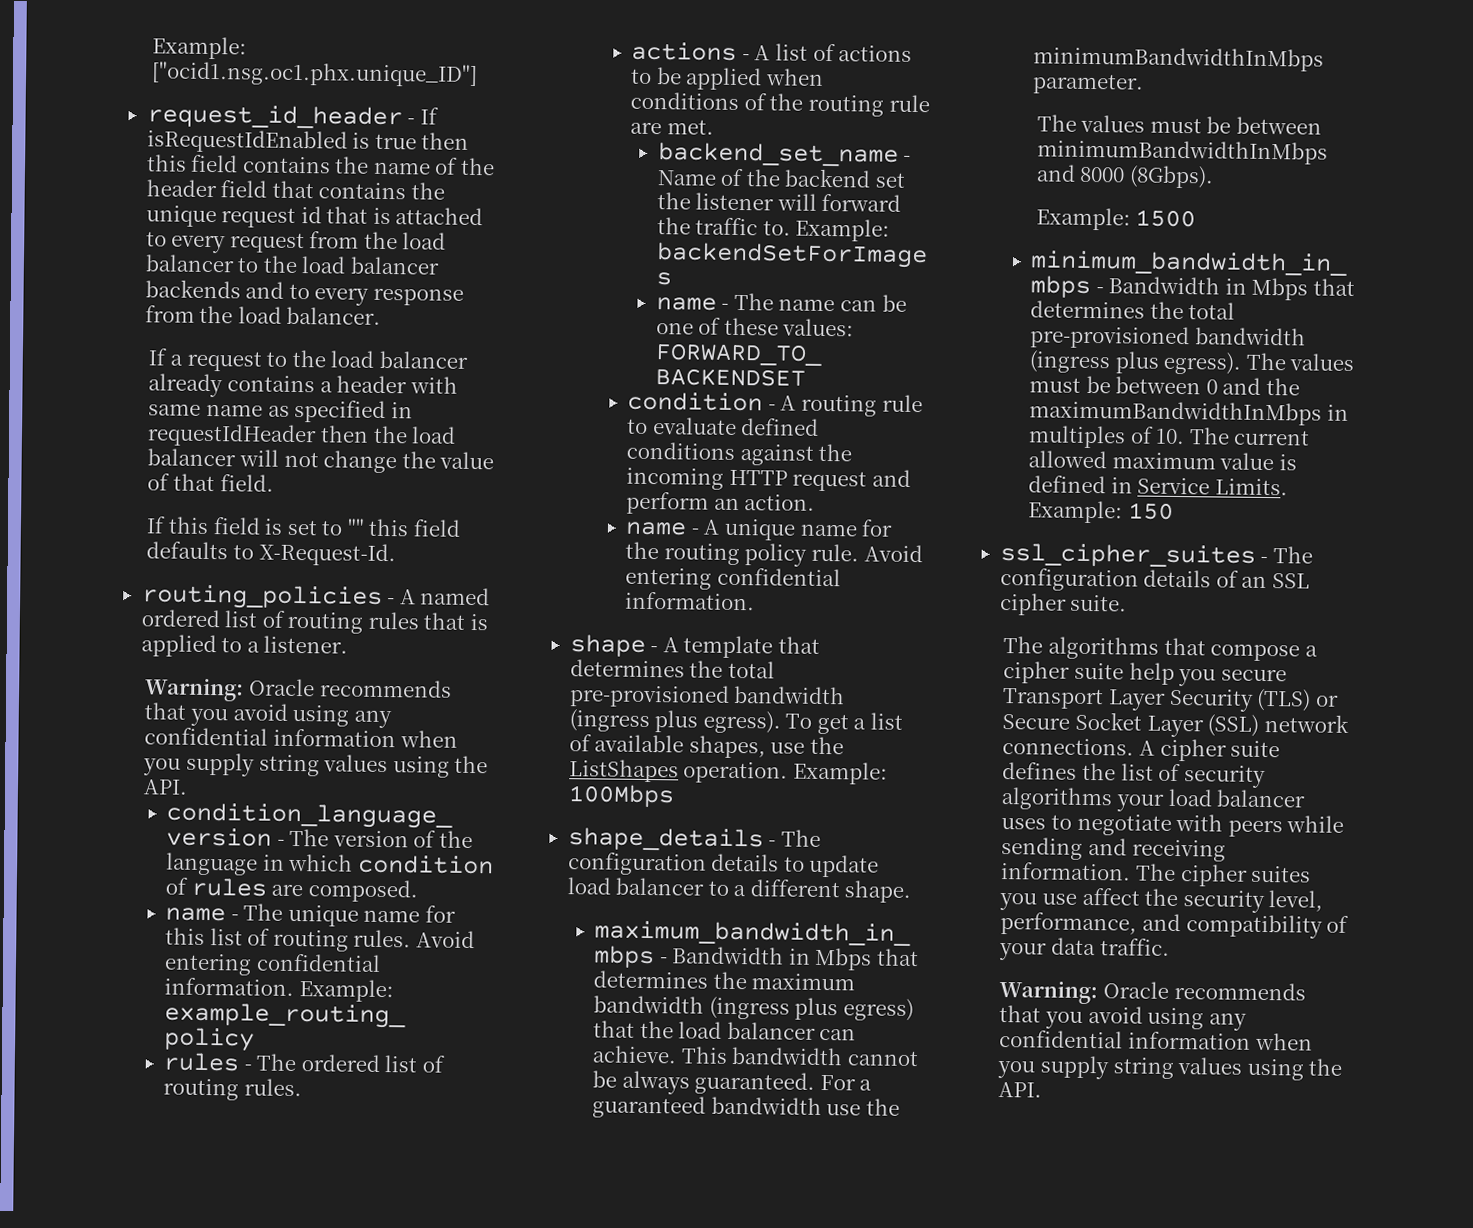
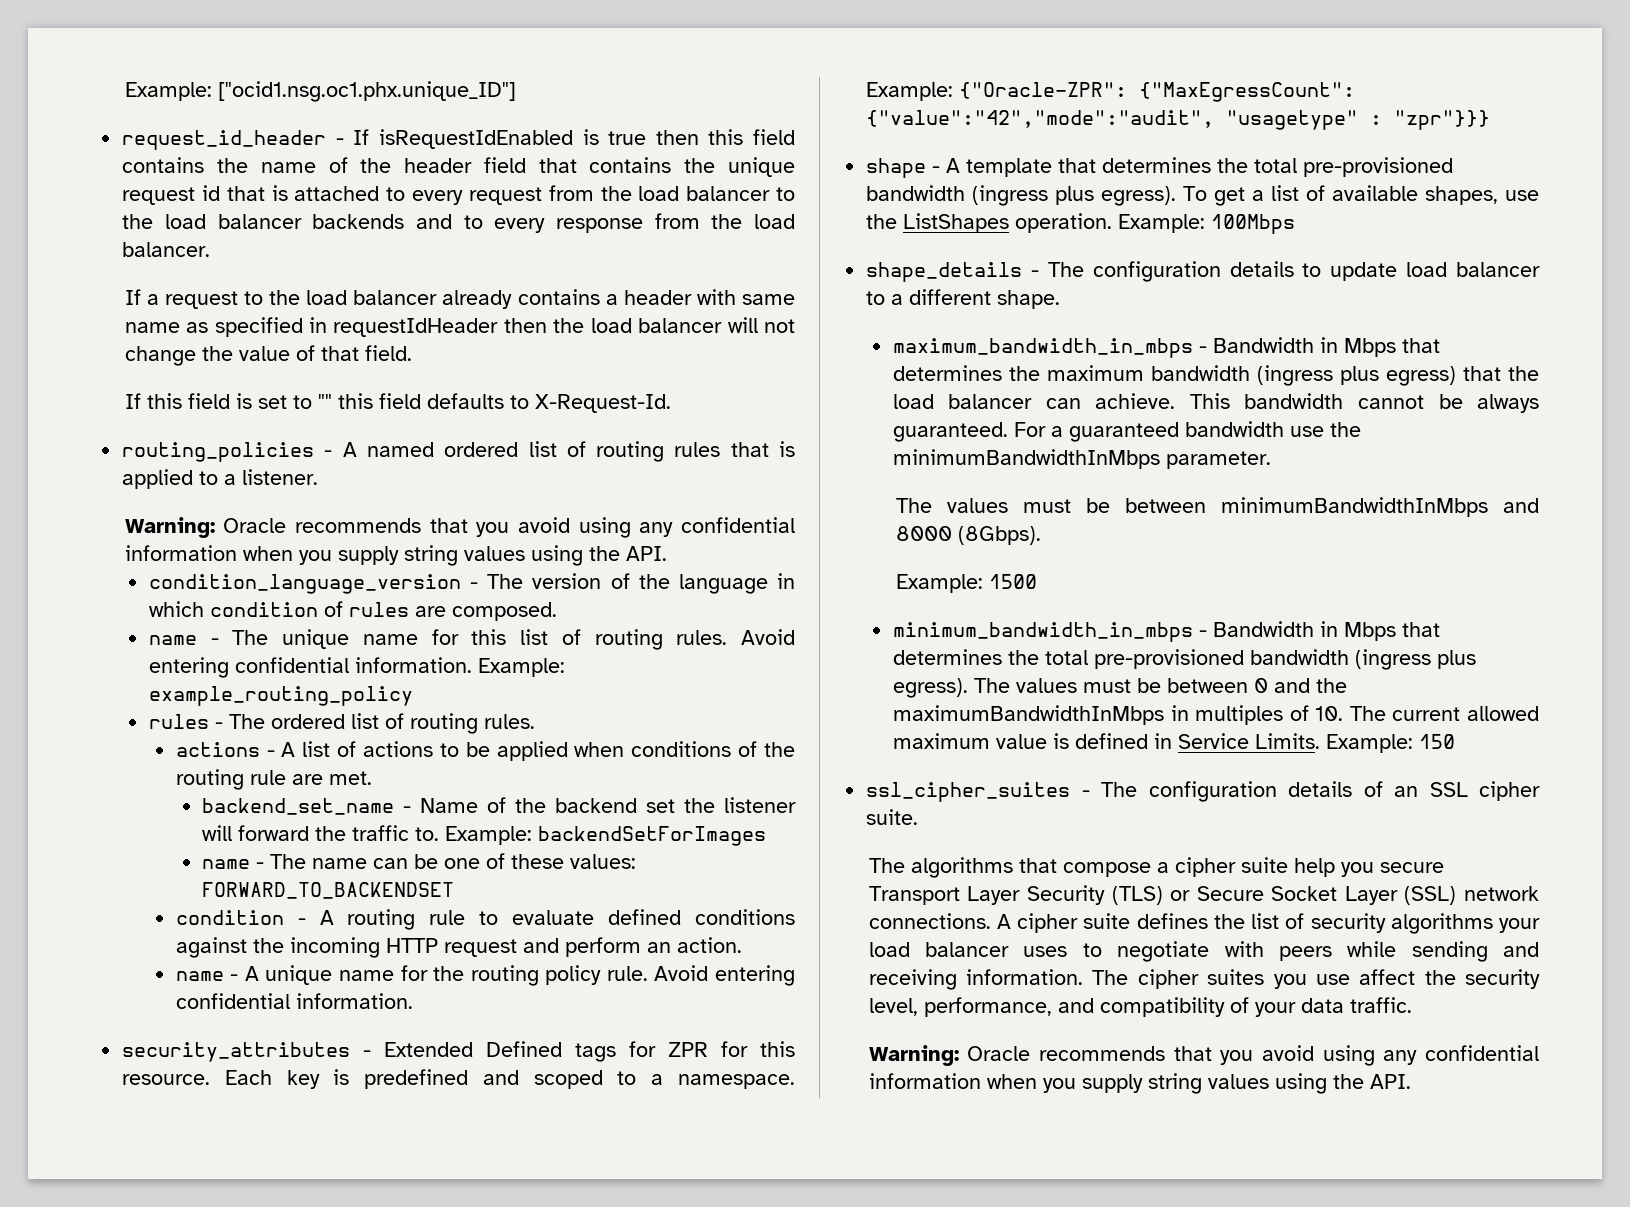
+ security_attributes - Extended Defined tags for ZPR for this resource. Each key is predefined and scoped to a namespace. Example: {"Oracle-ZPR": {"MaxEgressCount": {"value":"42","mode":"audit", "usagetype" : "zpr"}}}

